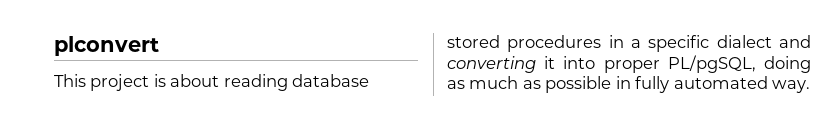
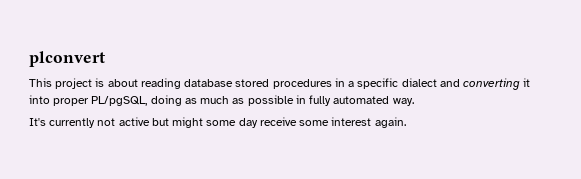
+ It's currently not active but might some day receive some interest again.

